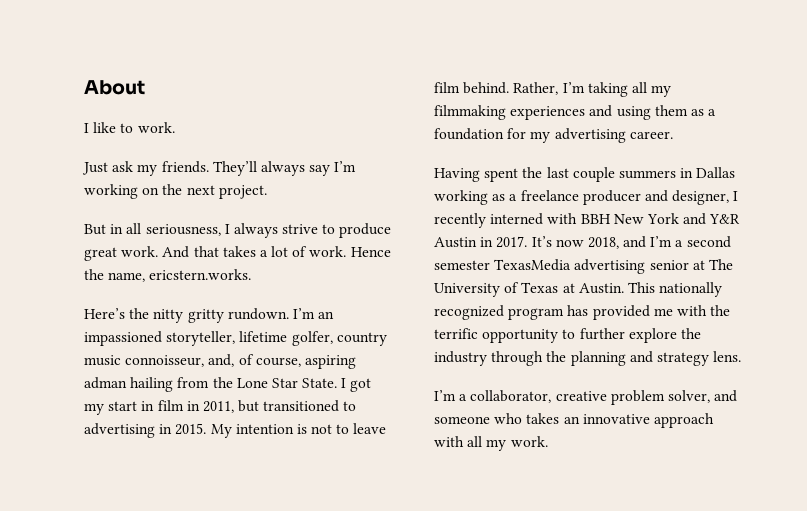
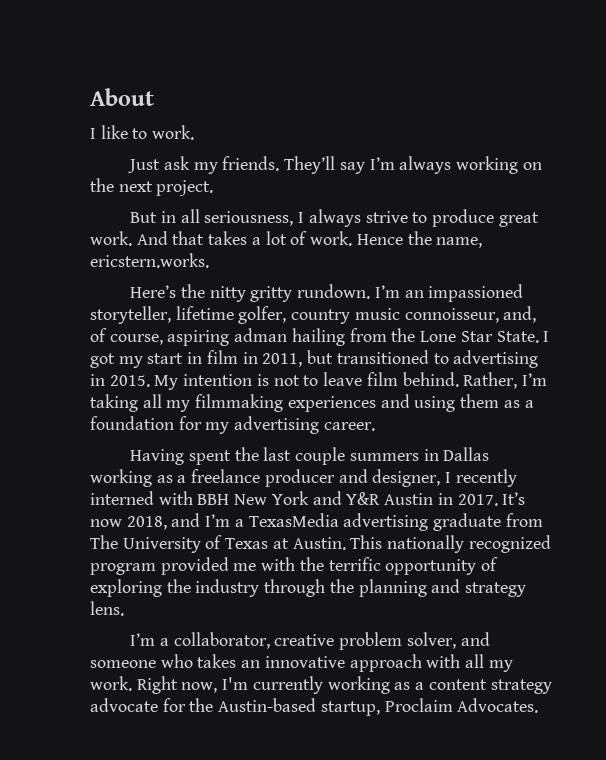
- They’ll always say I’m working on the next project.
+ They’ll say I’m always working on the next project.
- It’s now 2018, and I’m a second semester TexasMedia advertising senior at The University of Texas at Austin.
+ It’s now 2018, and I’m a TexasMedia advertising graduate from The University of Texas at Austin.
- This nationally recognized program has provided me with the terrific opportunity to further explore the industry through the planning and strategy lens.
+ This nationally recognized program provided me with the terrific opportunity of exploring the industry through the planning and strategy lens.
+ Right now, I'm currently working as a content strategy advocate for the Austin-based startup, Proclaim Advocates.

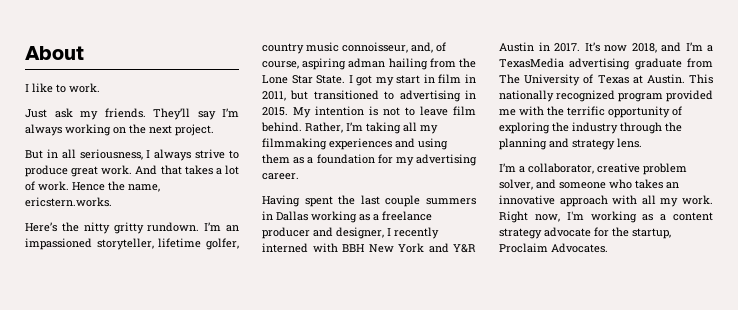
- Right now, I'm currently working as a content strategy advocate for the Austin-based startup, Proclaim Advocates.
+ Right now, I'm working as a content strategy advocate for the startup, Proclaim Advocates.

